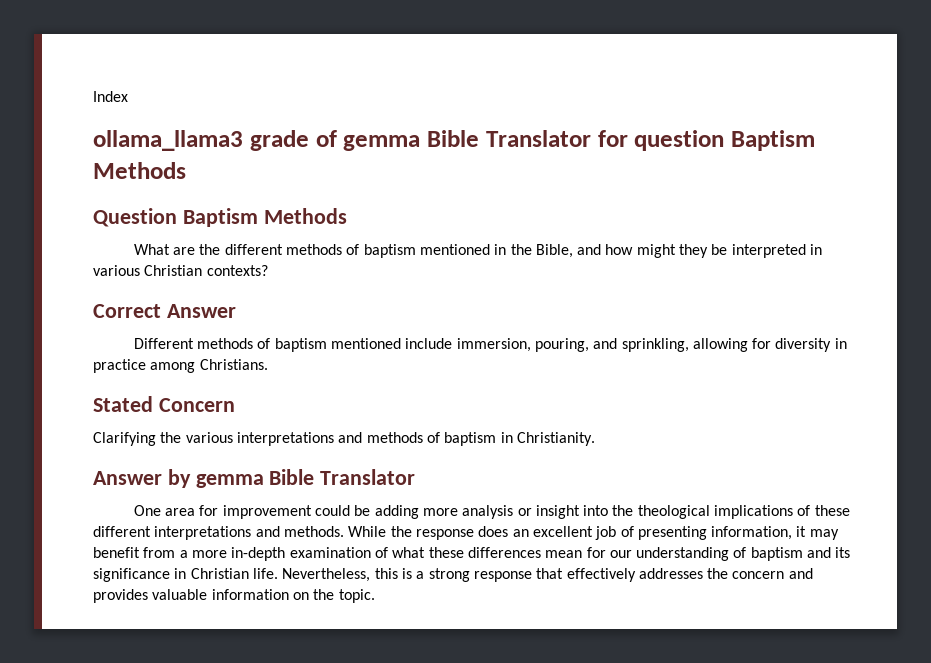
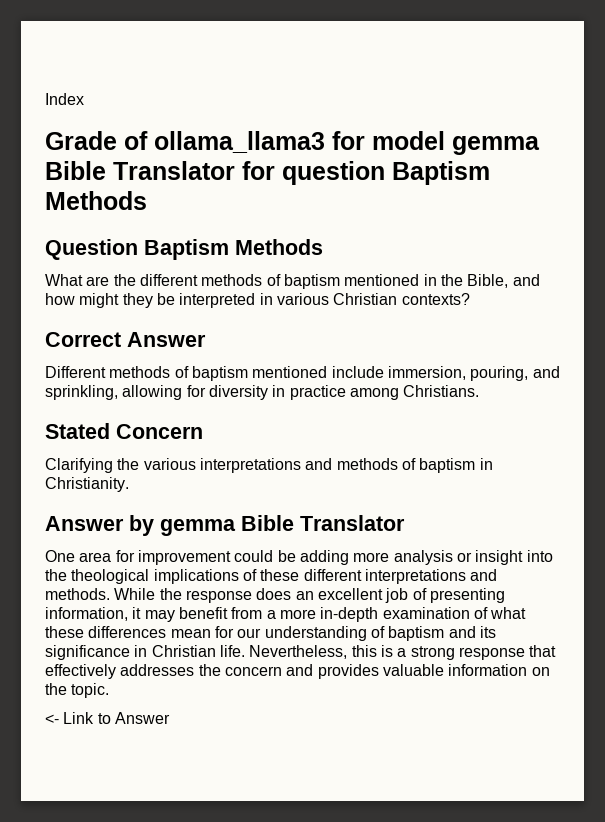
- ollama_llama3 grade of gemma Bible Translator for question Baptism Methods
+ Grade of ollama_llama3 for model gemma Bible Translator for question Baptism Methods
+ <- Link to Answer

